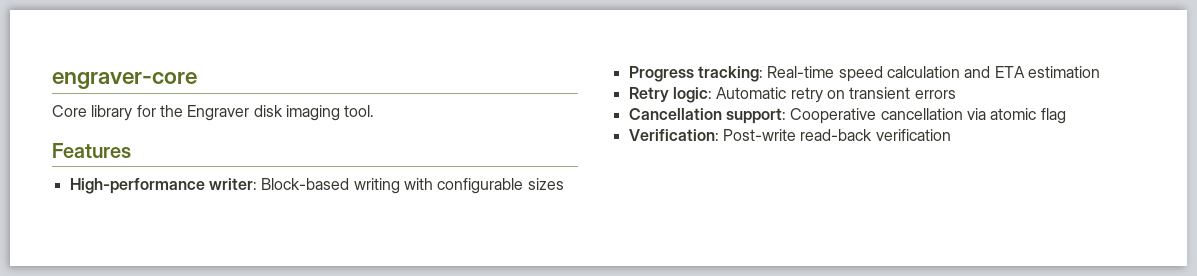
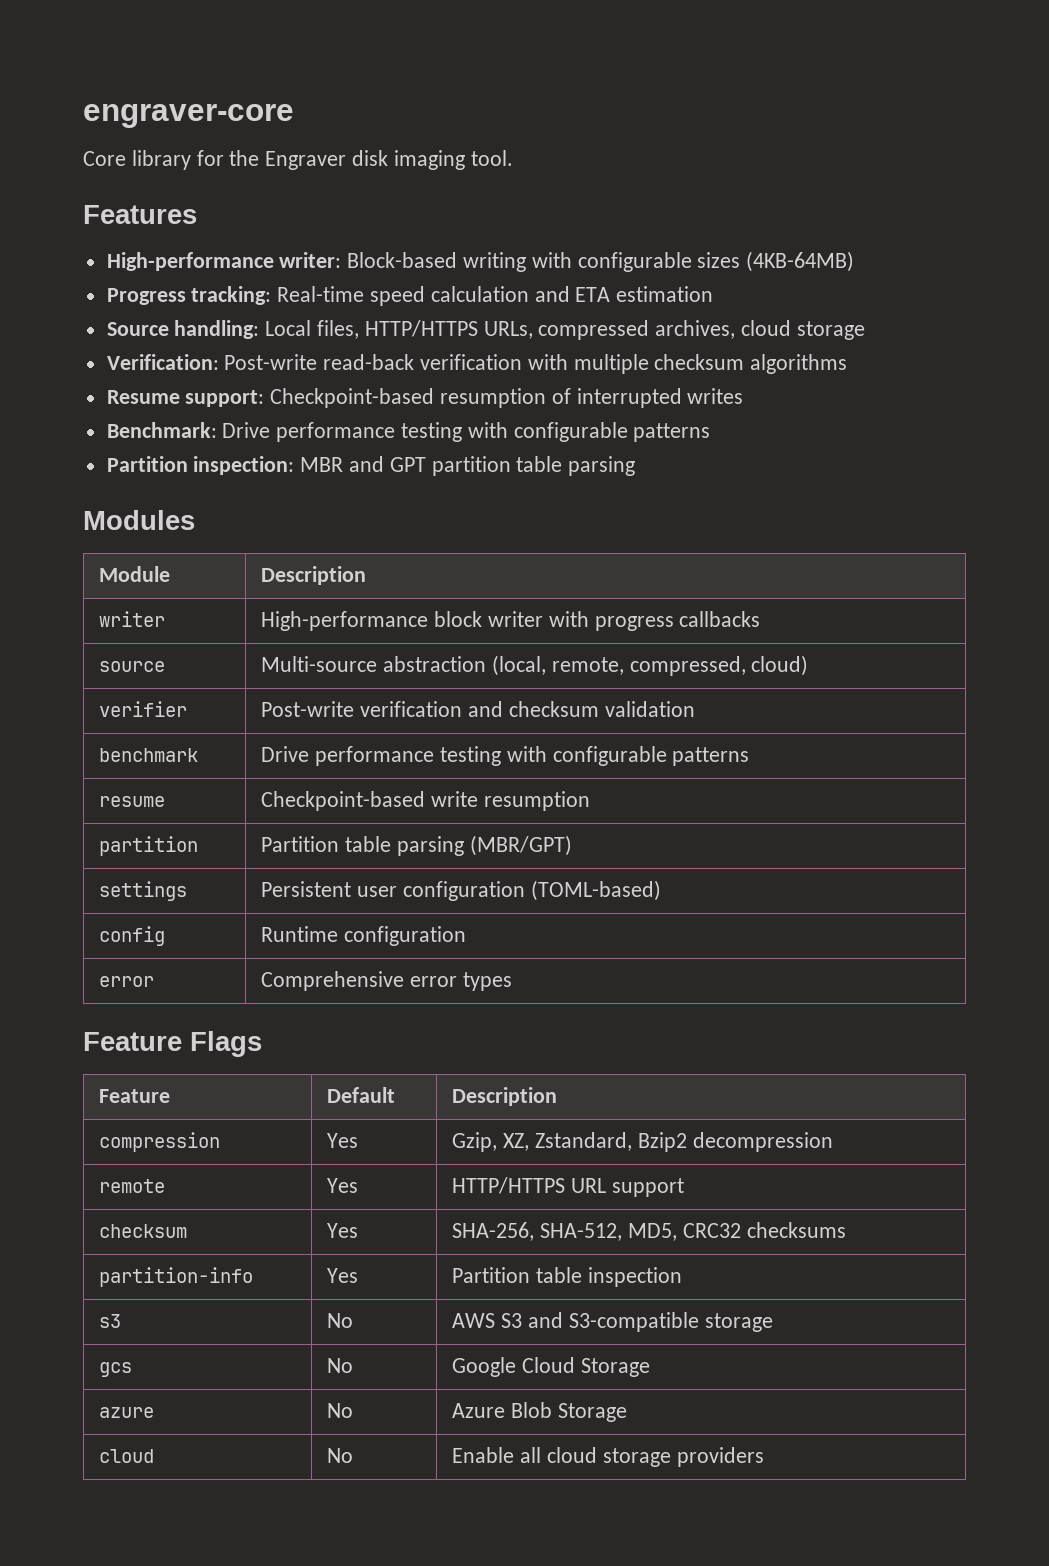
- High-performance writer: Block-based writing with configurable sizes
+ High-performance writer: Block-based writing with configurable sizes (4KB-64MB)
- Retry logic: Automatic retry on transient errors
- Cancellation support: Cooperative cancellation via atomic flag
- Verification: Post-write read-back verification
+ Source handling: Local files, HTTP/HTTPS URLs, compressed archives, cloud storage
+ Verification: Post-write read-back verification with multiple checksum algorithms
+ Resume support: Checkpoint-based resumption of interrupted writes
+ Benchmark: Drive performance testing with configurable patterns
+ Partition inspection: MBR and GPT partition table parsing
+ Modules
+ Module | Description
+ writer | High-performance block writer with progress callbacks
+ source | Multi-source abstraction (local, remote, compressed, cloud)
+ verifier | Post-write verification and checksum validation
+ benchmark | Drive performance testing with configurable patterns
+ resume | Checkpoint-based write resumption
+ partition | Partition table parsing (MBR/GPT)
+ settings | Persistent user configuration (TOML-based)
+ config | Runtime configuration
+ error | Comprehensive error types
+ Feature Flags
+ Feature | Default | Description
+ compression | Yes | Gzip, XZ, Zstandard, Bzip2 decompression
+ remote | Yes | HTTP/HTTPS URL support
+ checksum | Yes | SHA-256, SHA-512, MD5, CRC32 checksums
+ partition-info | Yes | Partition table inspection
+ s3 | No | AWS S3 and S3-compatible storage
+ gcs | No | Google Cloud Storage
+ azure | No | Azure Blob Storage
+ cloud | No | Enable all cloud storage providers

